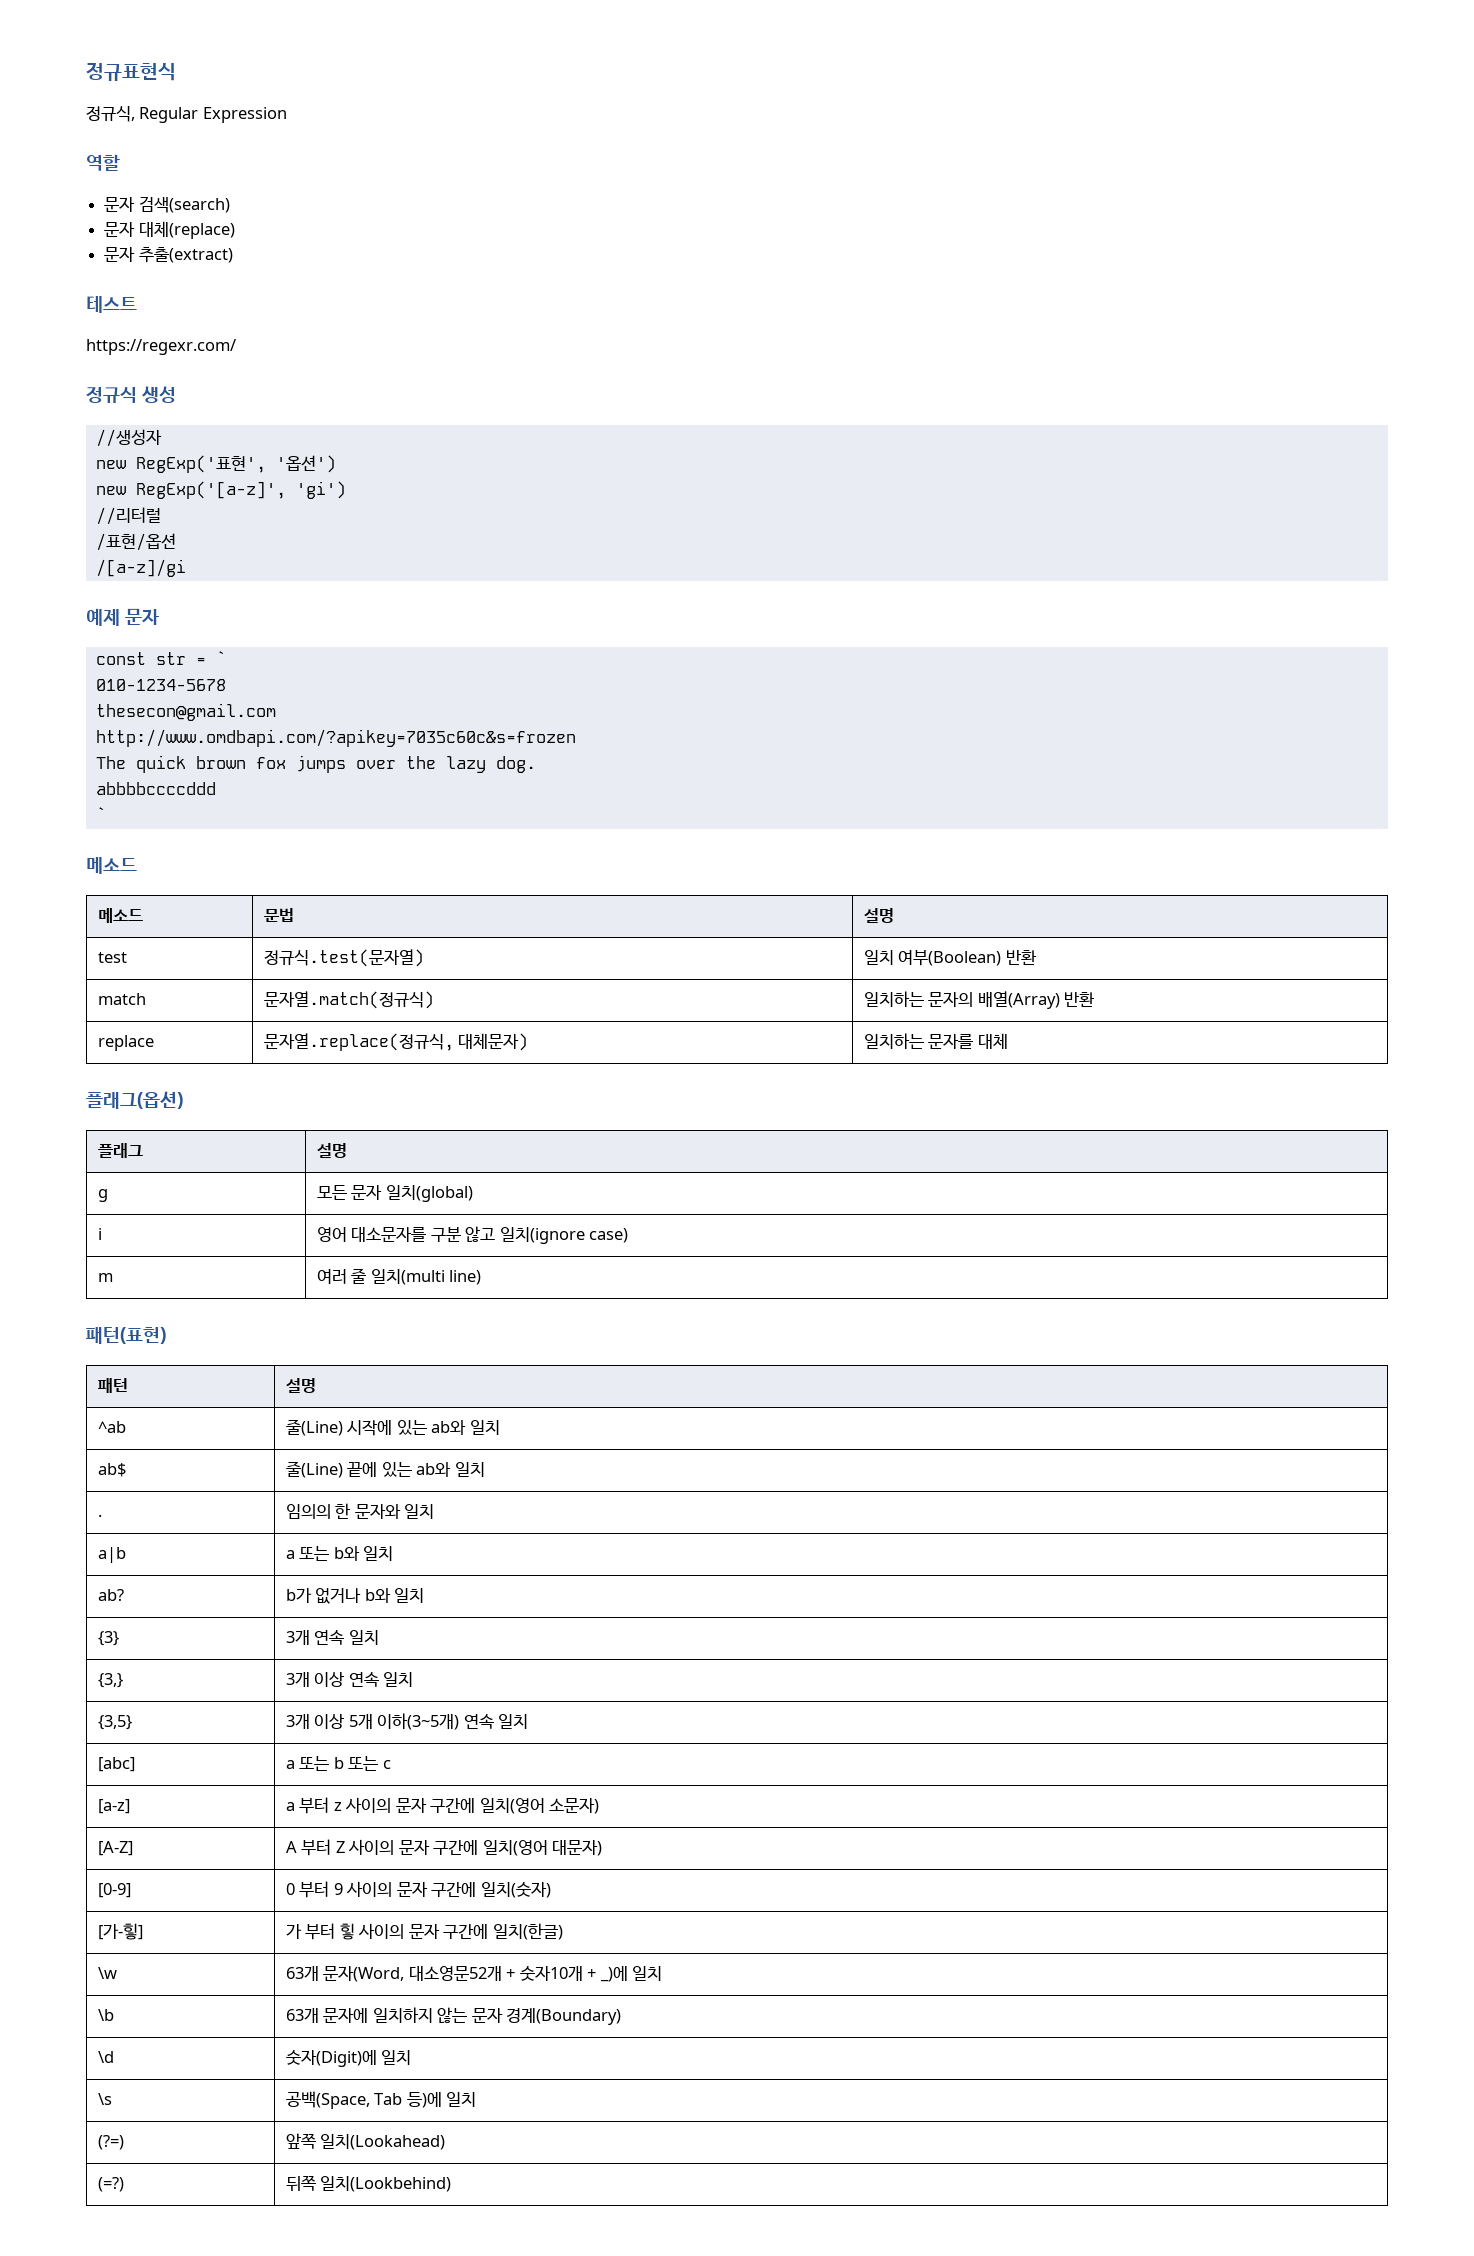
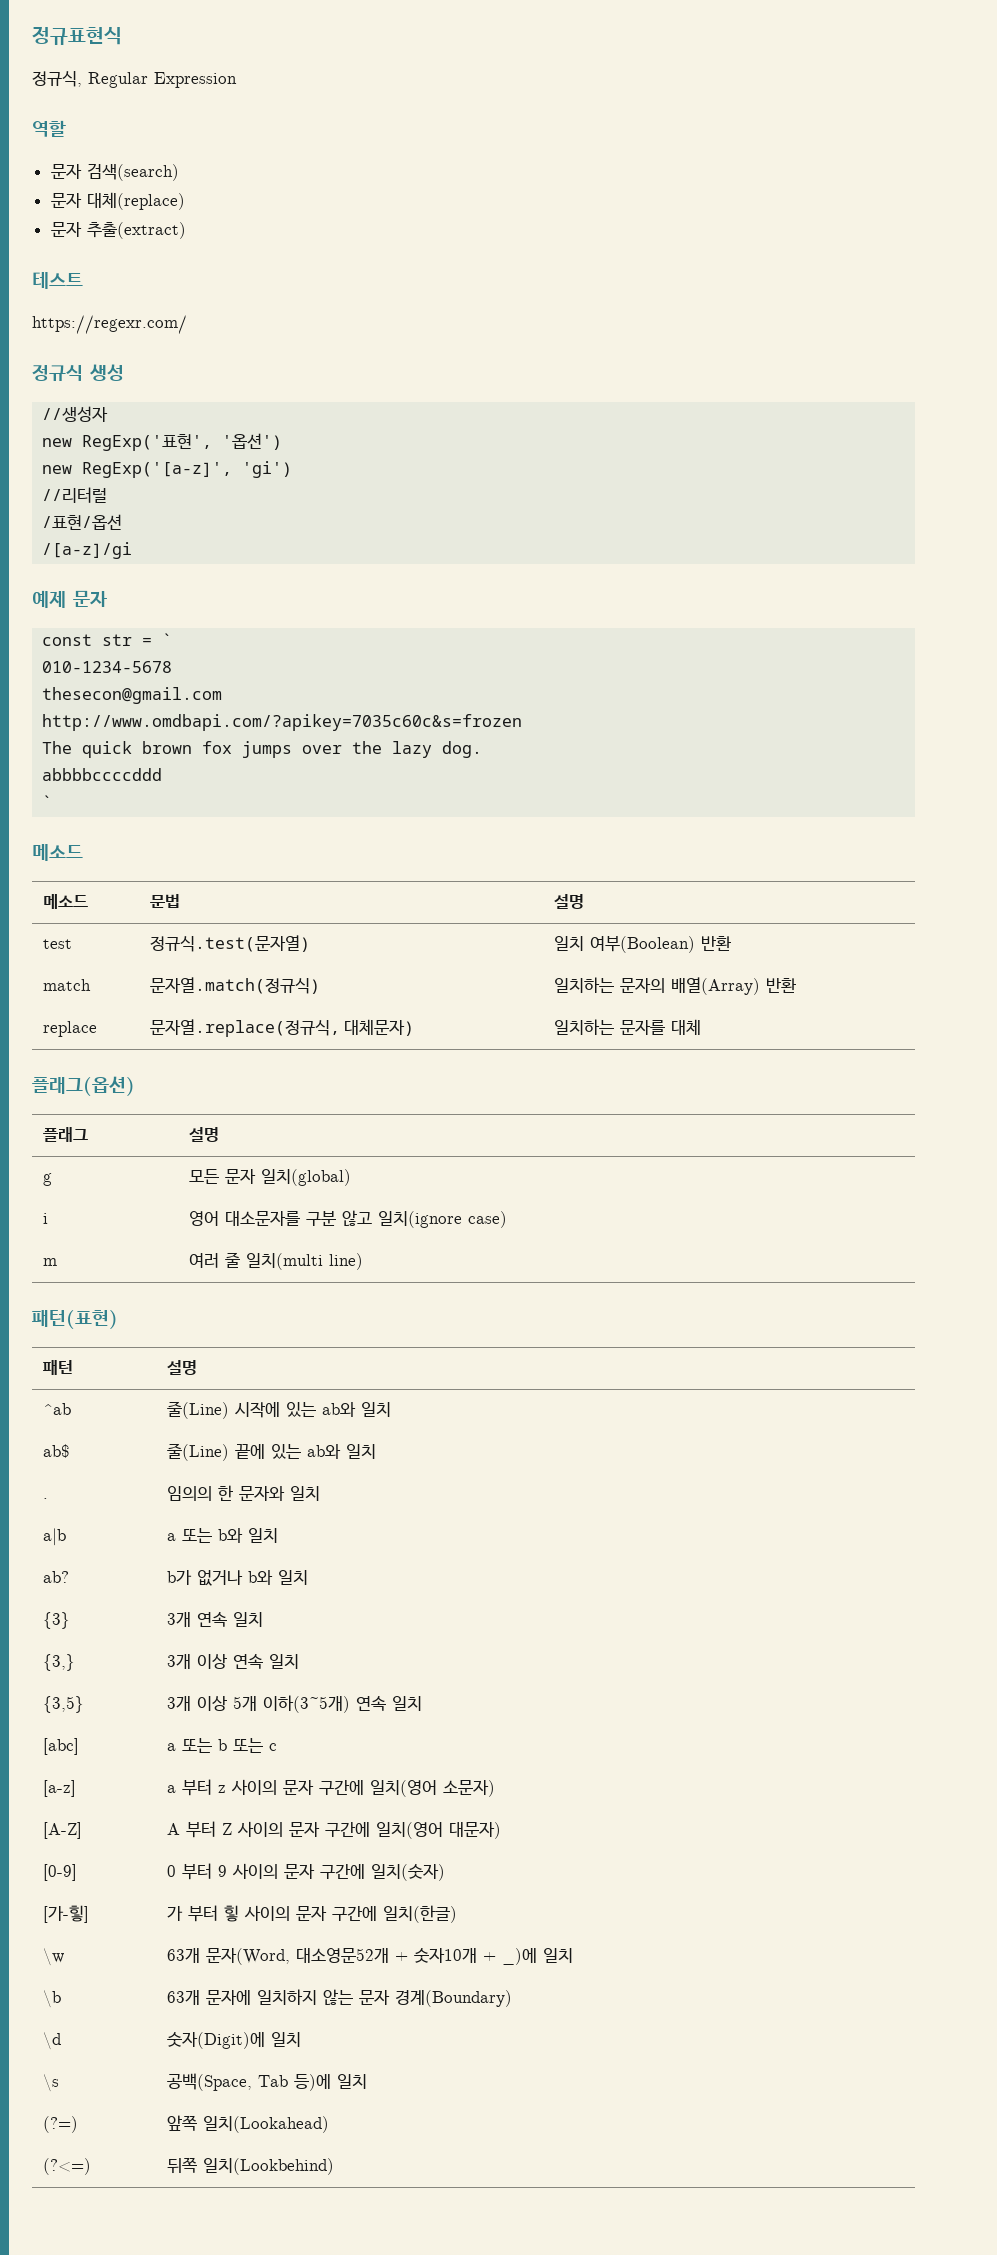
- (=?) | 뒤쪽 일치(Lookbehind)
+ (?<=) | 뒤쪽 일치(Lookbehind)

